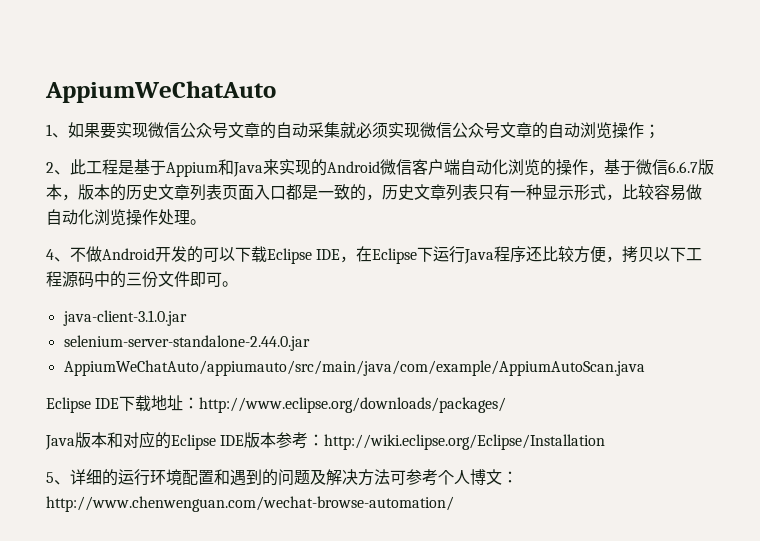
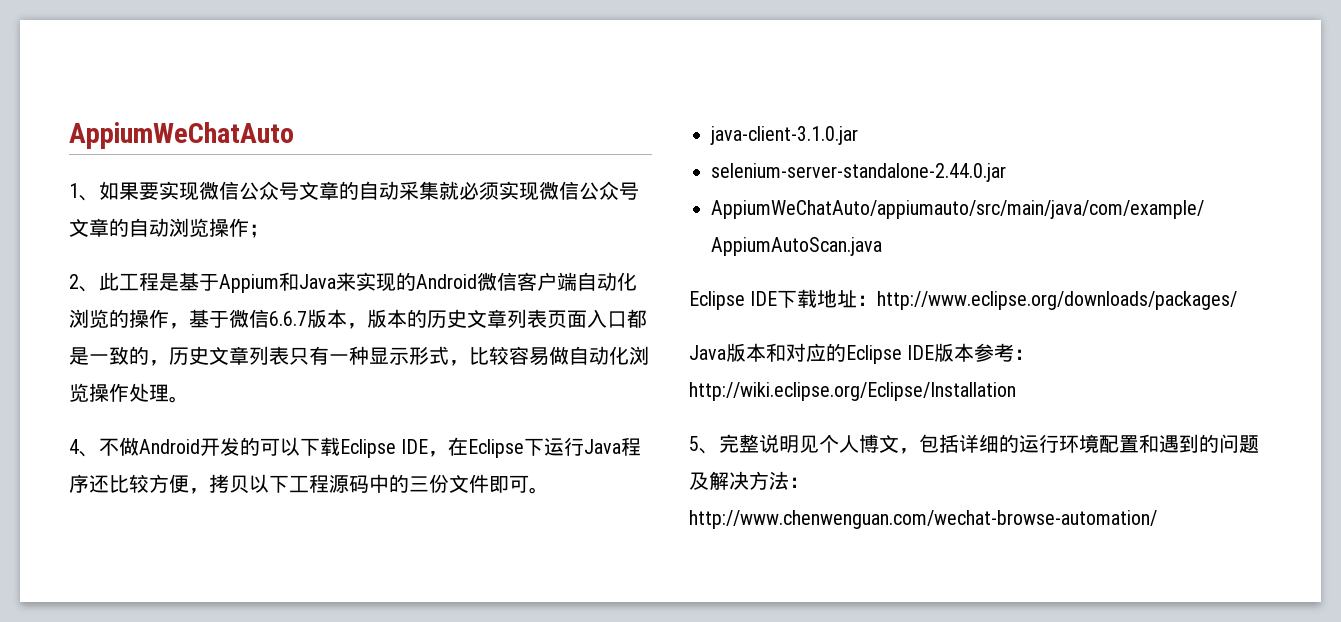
- 5、详细的运行环境配置和遇到的问题及解决方法可参考个人博文：http://www.chenwenguan.com/wechat-browse-automation/
+ 5、完整说明见个人博文，包括详细的运行环境配置和遇到的问题及解决方法：http://www.chenwenguan.com/wechat-browse-automation/

